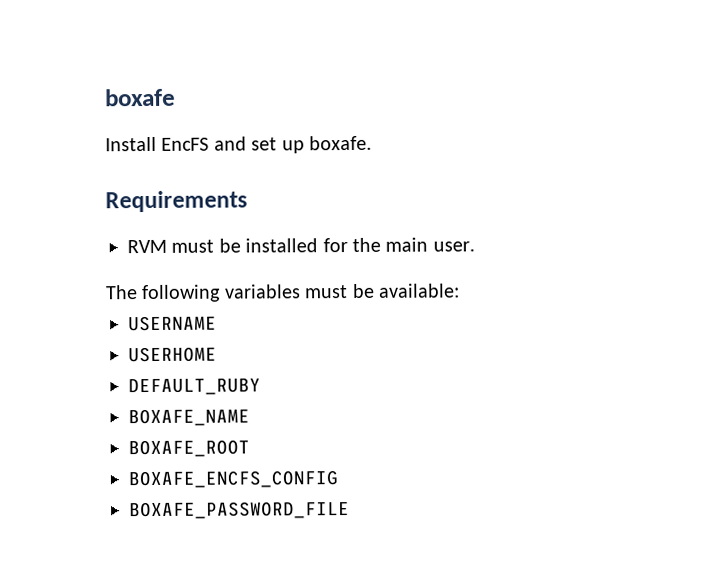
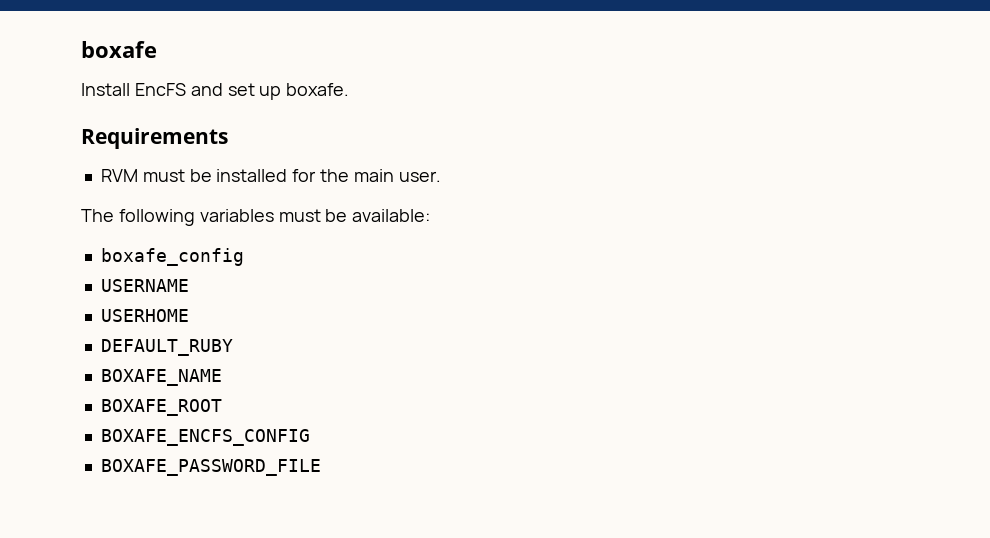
+ boxafe_config

